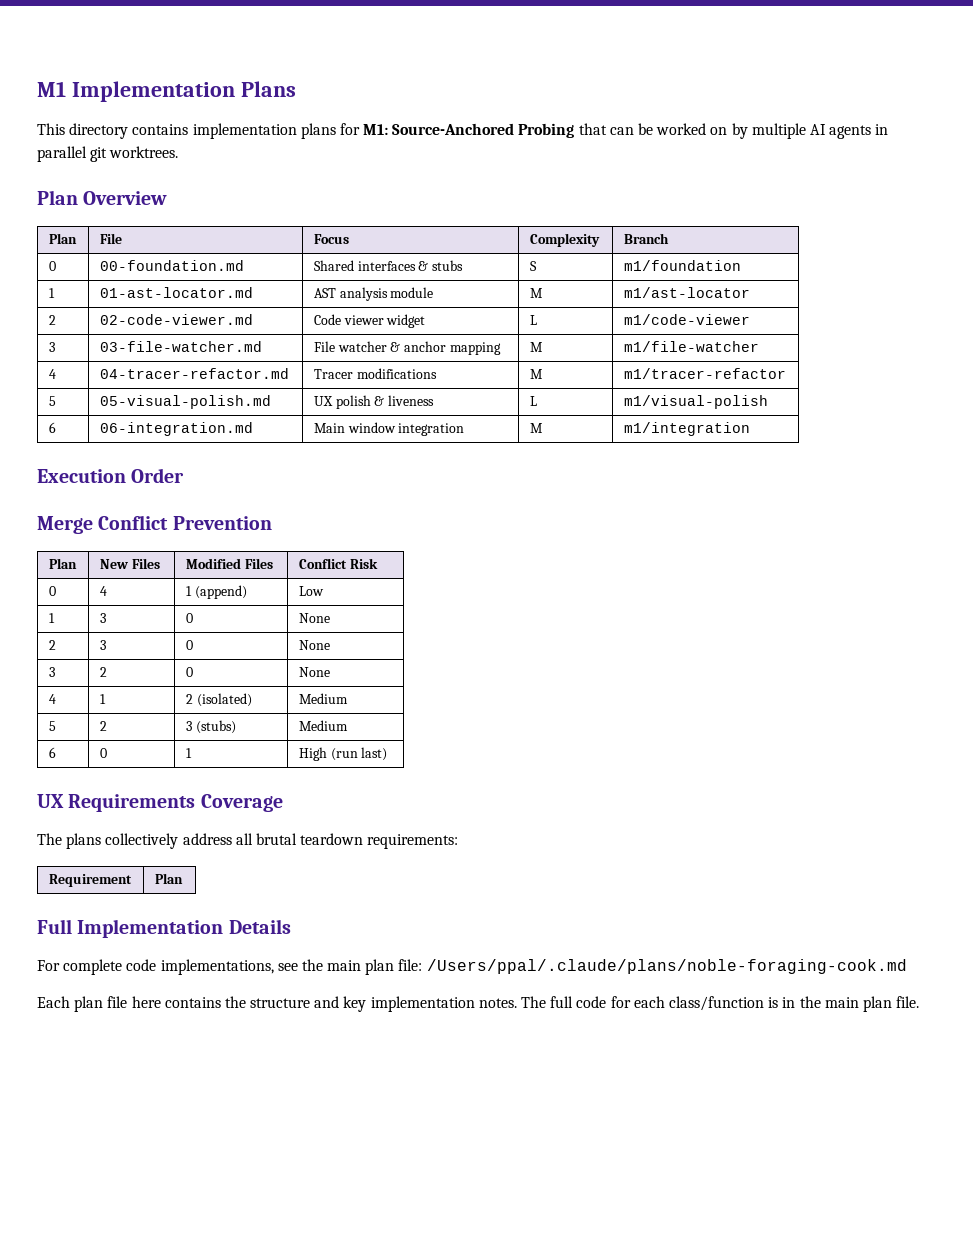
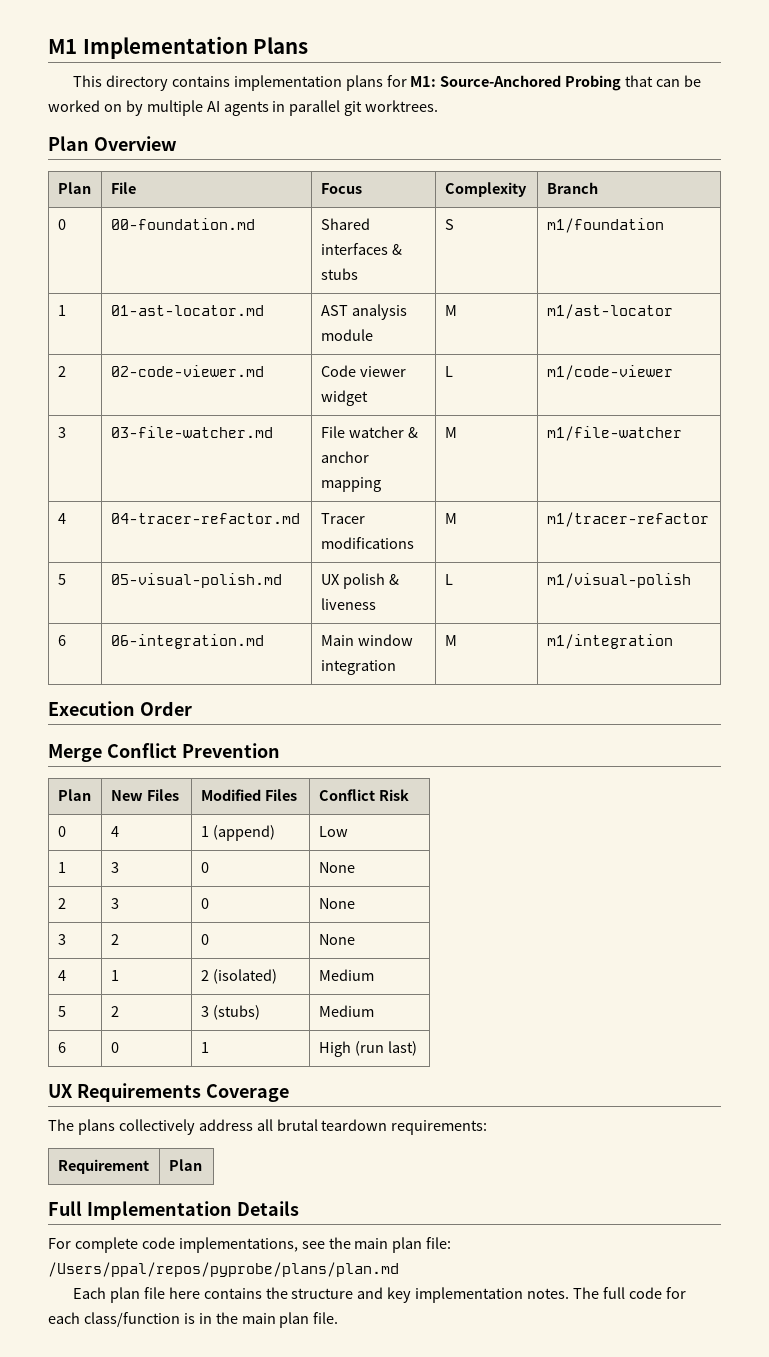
- For complete code implementations, see the main plan file: /Users/ppal/.claude/plans/noble-foraging-cook.md
+ For complete code implementations, see the main plan file: /Users/ppal/repos/pyprobe/plans/plan.md

